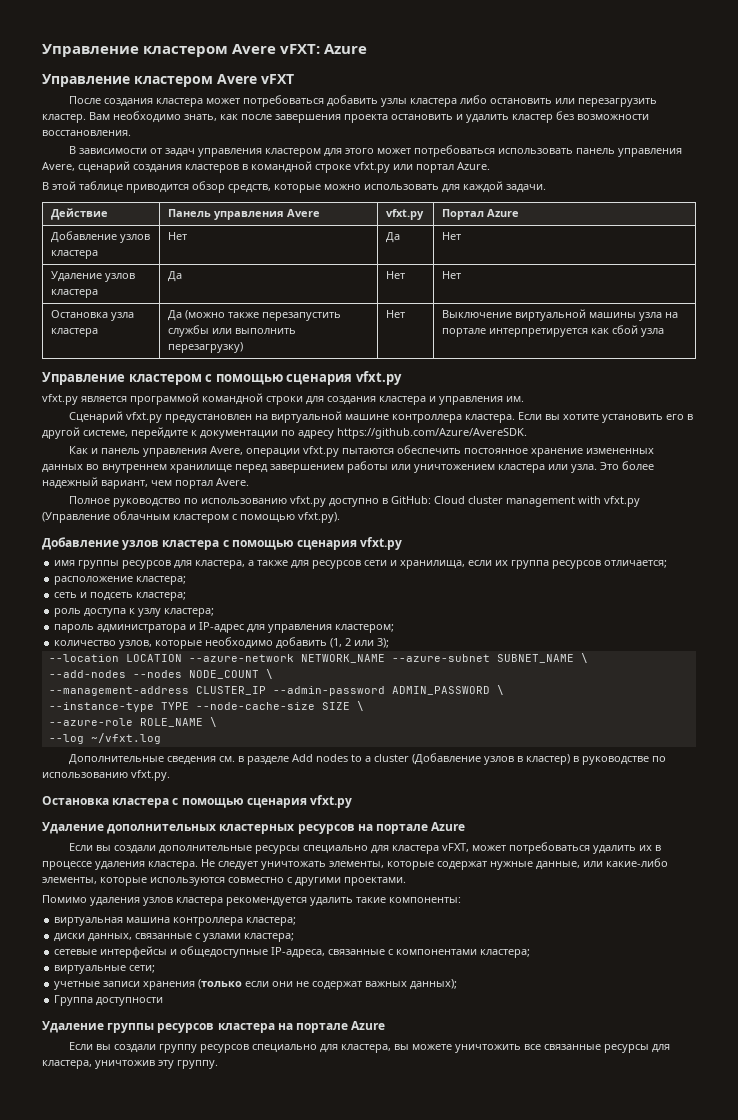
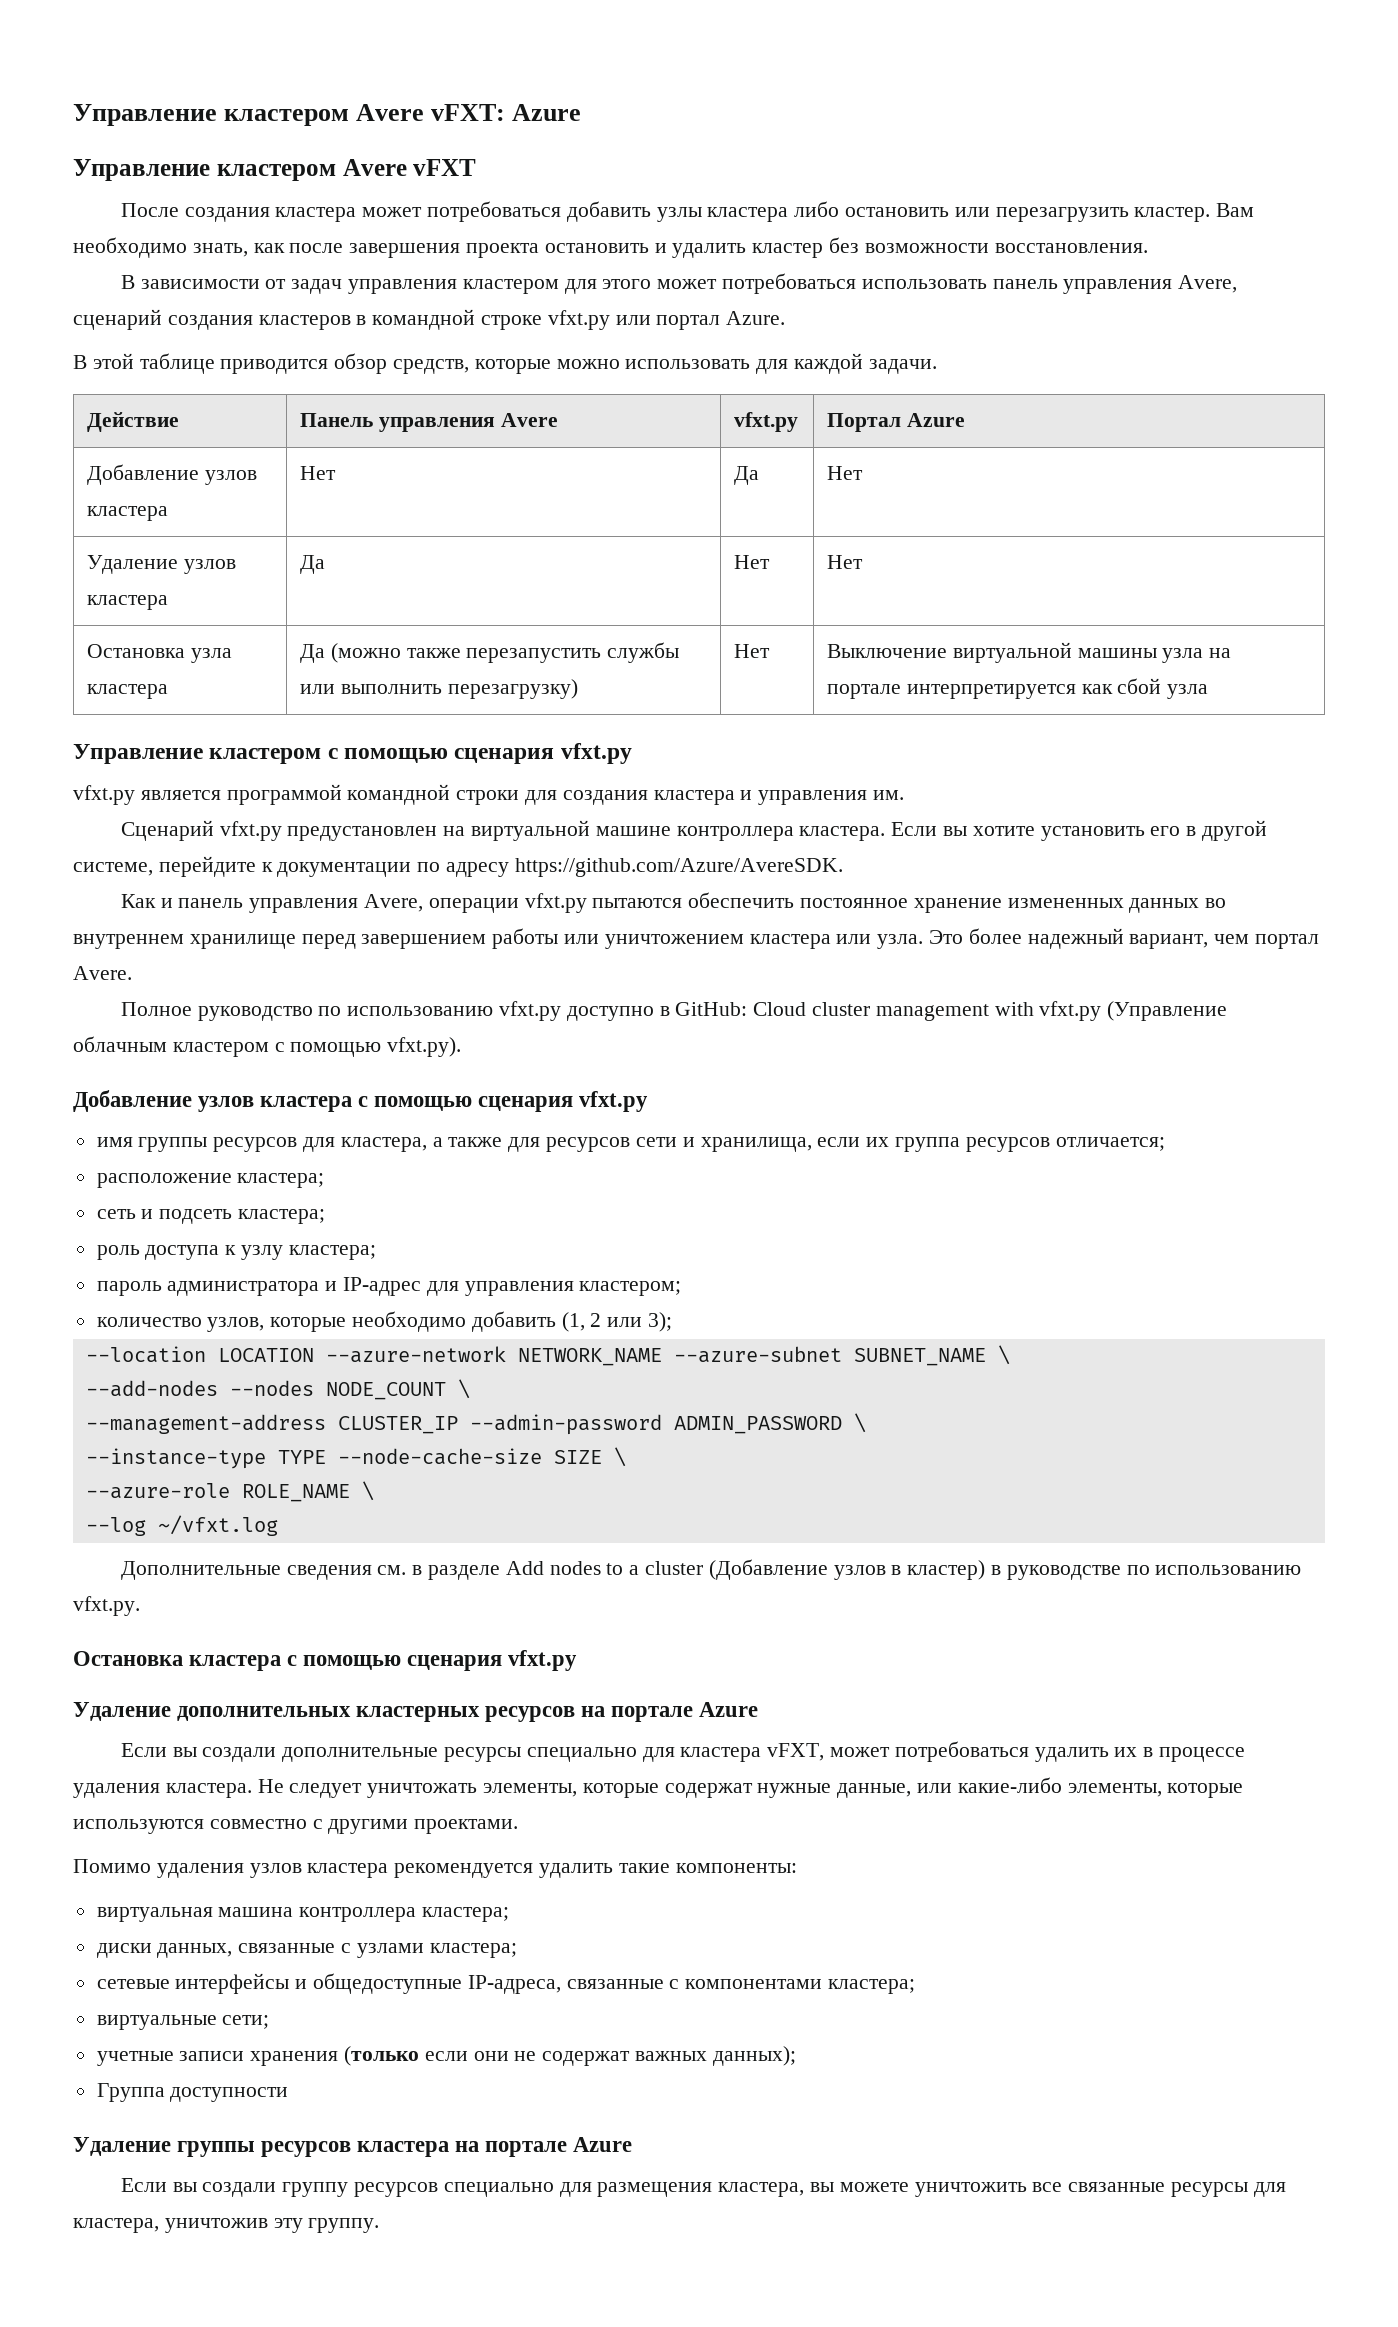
- Если вы создали группу ресурсов специально для кластера, вы можете уничтожить все связанные ресурсы для кластера, уничтожив эту группу.
+ Если вы создали группу ресурсов специально для размещения кластера, вы можете уничтожить все связанные ресурсы для кластера, уничтожив эту группу.

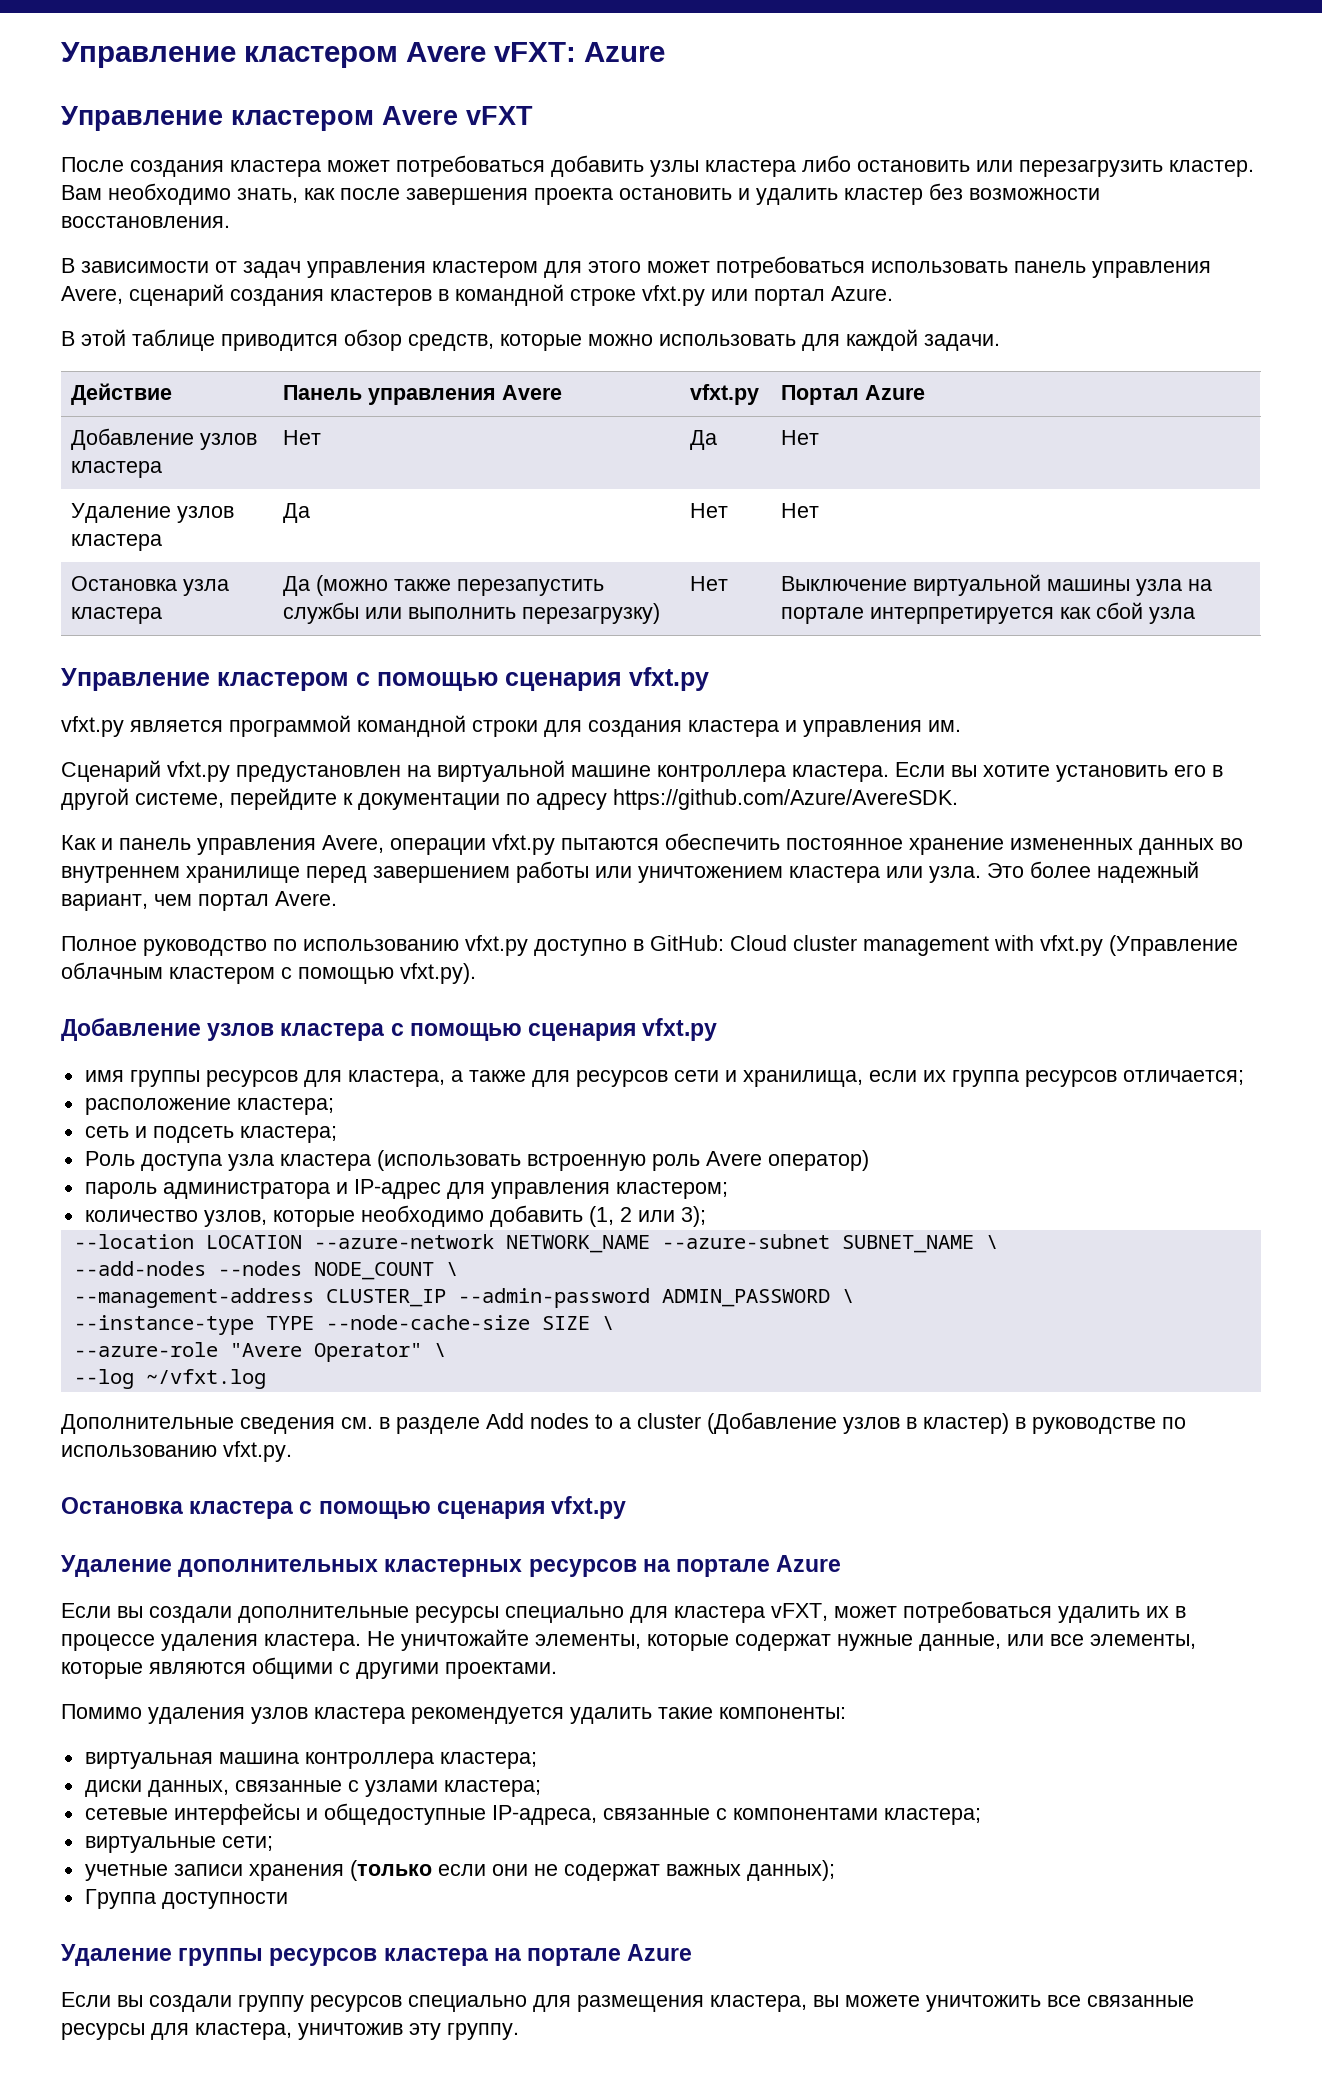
- роль доступа к узлу кластера;
+ Роль доступа узла кластера (использовать встроенную роль Avere оператор)
- --azure-role ROLE_NAME \
+ --azure-role "Avere Operator" \
- Не следует уничтожать элементы, которые содержат нужные данные, или какие-либо элементы, которые используются совместно с другими проектами.
+ Не уничтожайте элементы, которые содержат нужные данные, или все элементы, которые являются общими с другими проектами.

